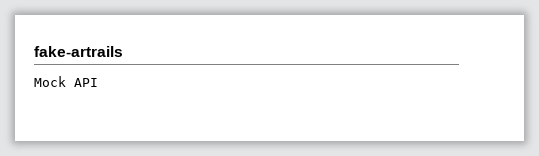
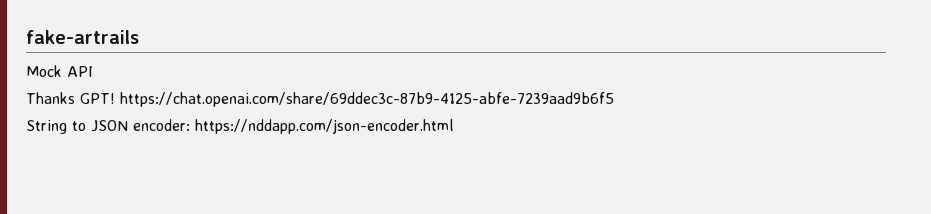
+ Thanks GPT! https://chat.openai.com/share/69ddec3c-87b9-4125-abfe-7239aad9b6f5
+ String to JSON encoder: https://nddapp.com/json-encoder.html

